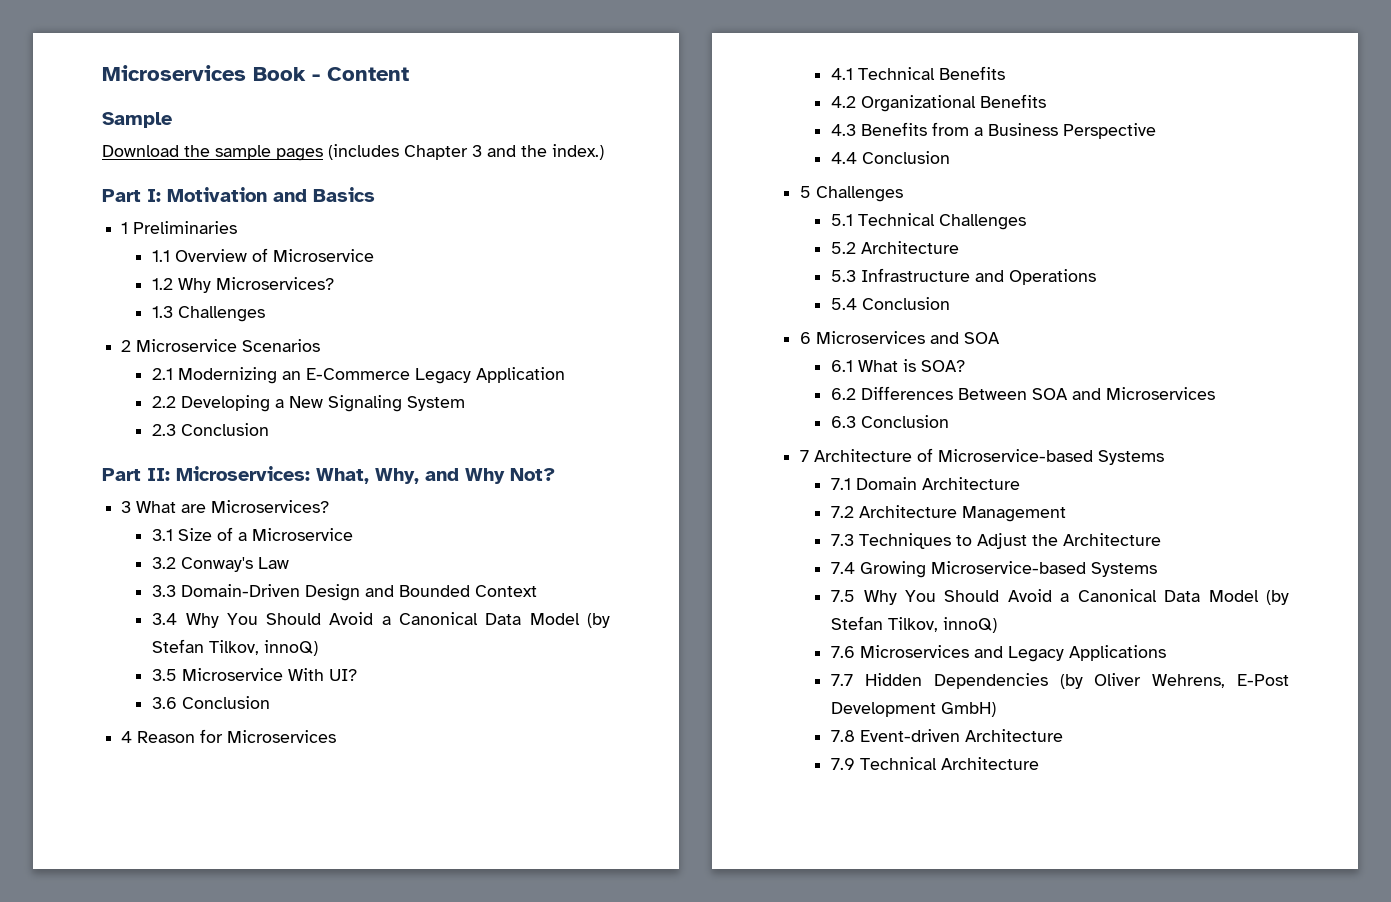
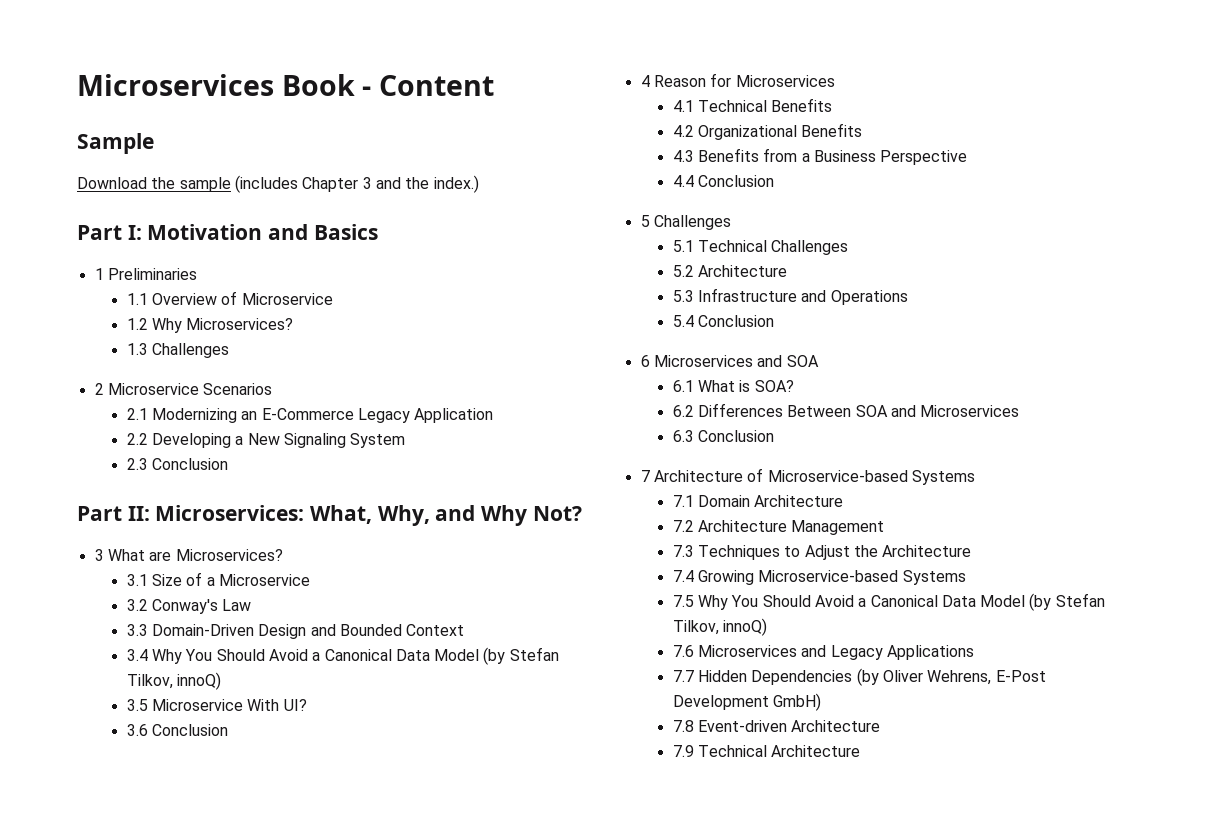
- Download the sample pages (includes Chapter 3 and the index.)
+ Download the sample (includes Chapter 3 and the index.)

